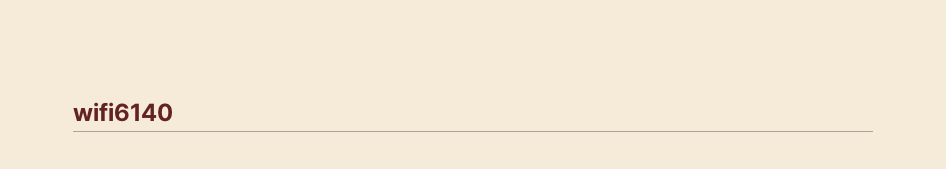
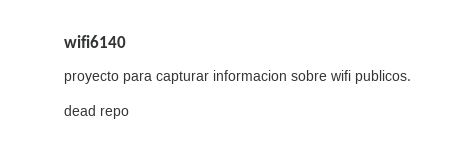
+ proyecto para capturar informacion sobre wifi publicos.
+ dead repo

